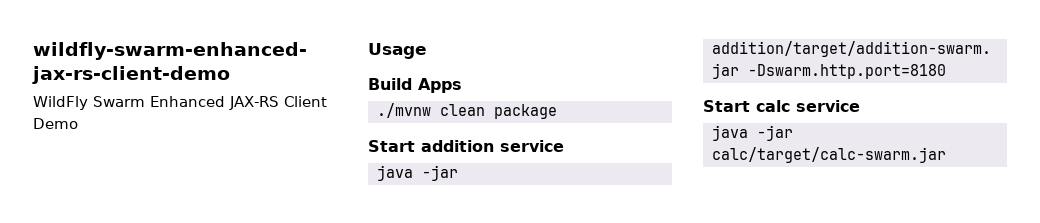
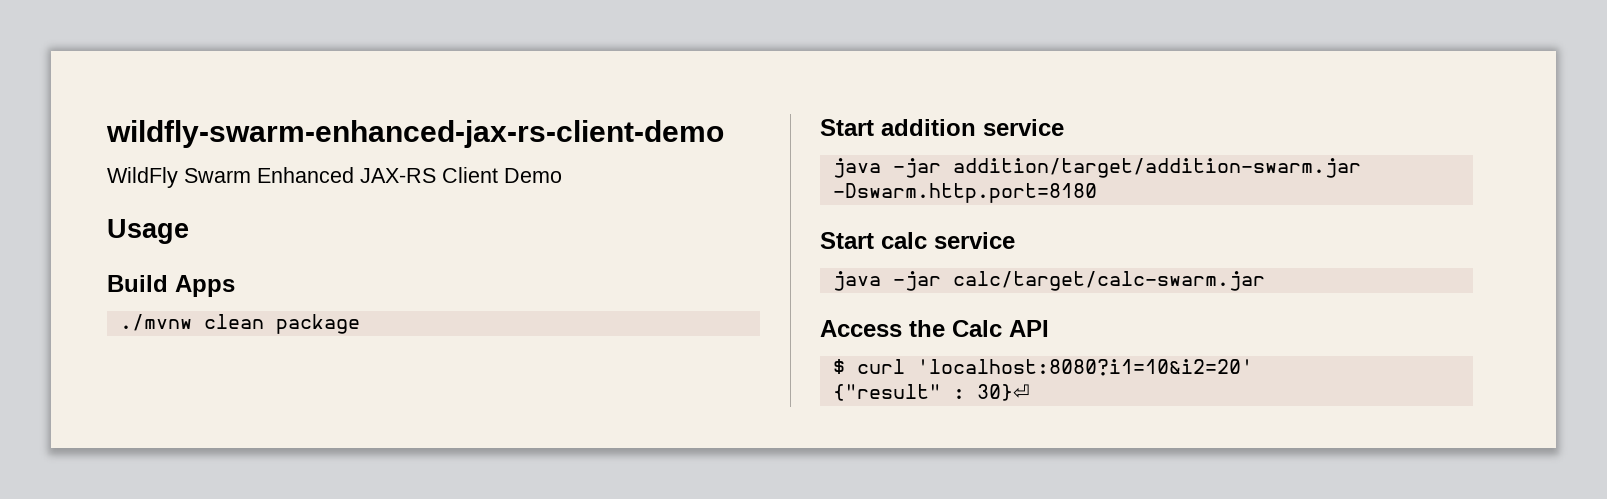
+ Access the Calc API
+ $ curl 'localhost:8080?i1=10&i2=20'
+ {"result" : 30}⏎

